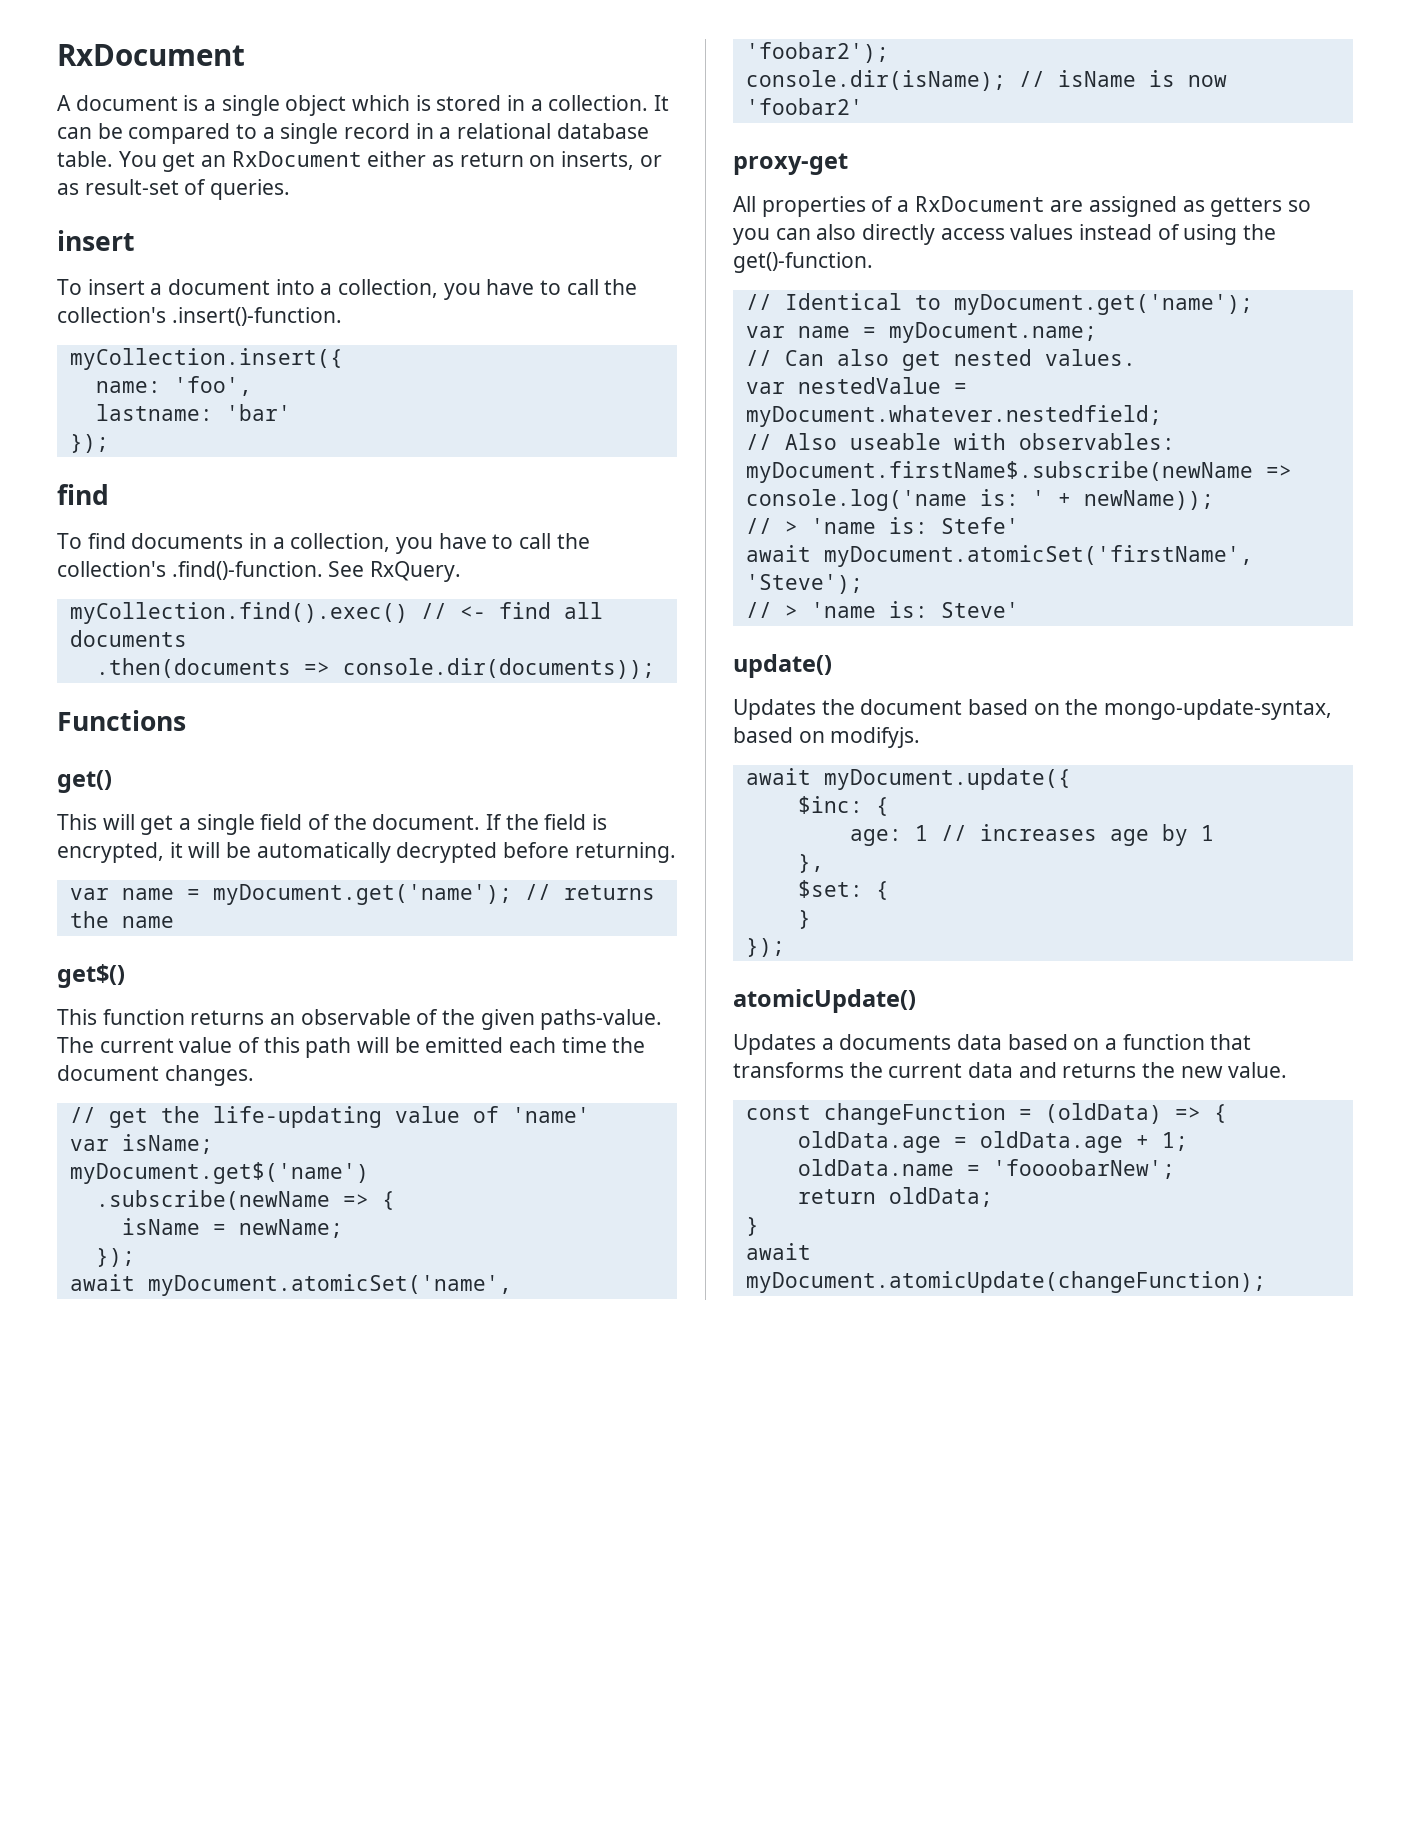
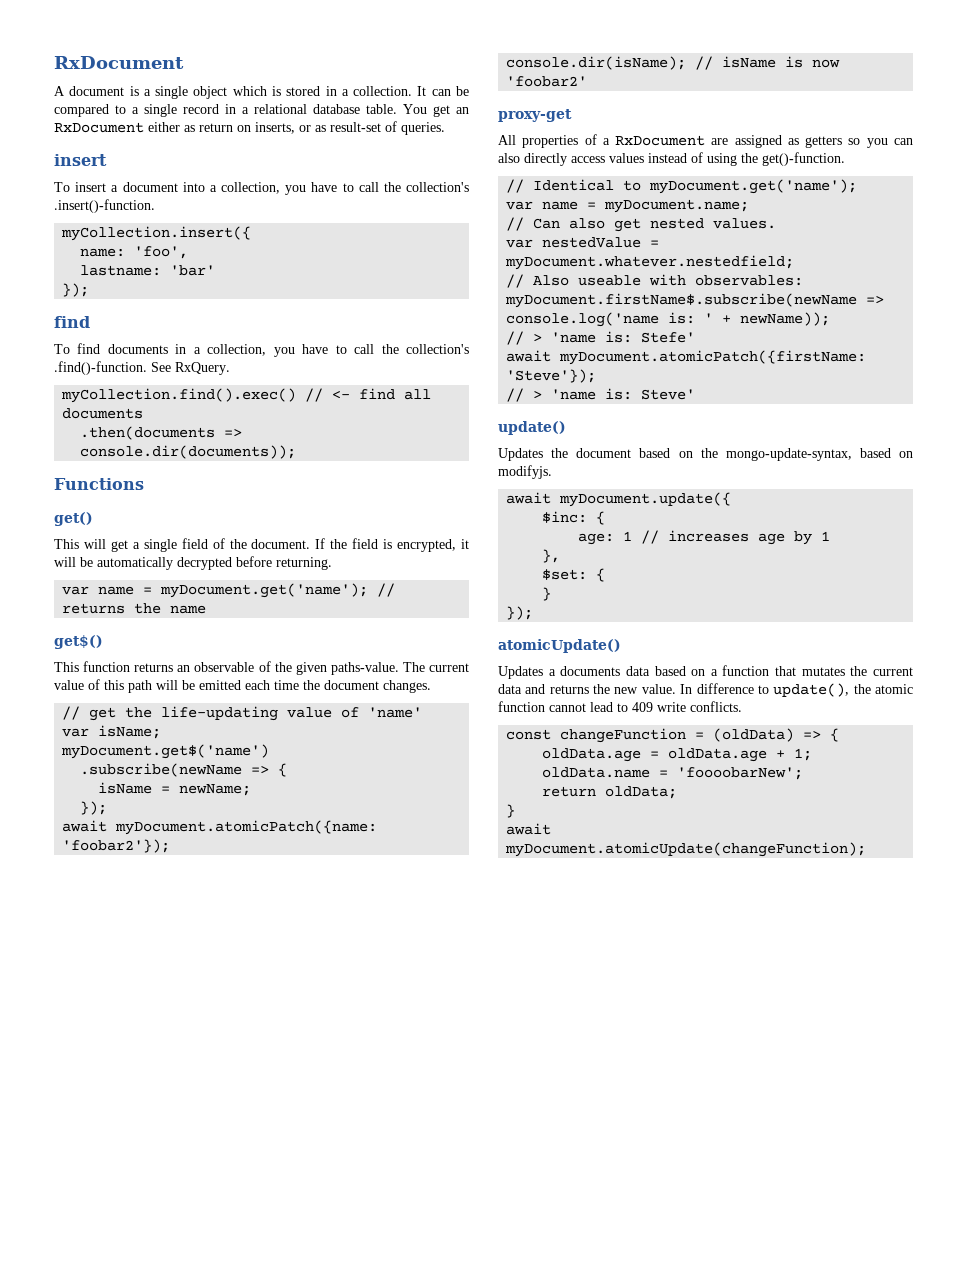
- await myDocument.atomicSet('name', 'foobar2');
+ await myDocument.atomicPatch({name: 'foobar2'});
- await myDocument.atomicSet('firstName', 'Steve');
+ await myDocument.atomicPatch({firstName: 'Steve'});
- Updates a documents data based on a function that transforms the current data and returns the new value.
+ Updates a documents data based on a function that mutates the current data and returns the new value. In difference to update(), the atomic function cannot lead to 409 write conflicts.

